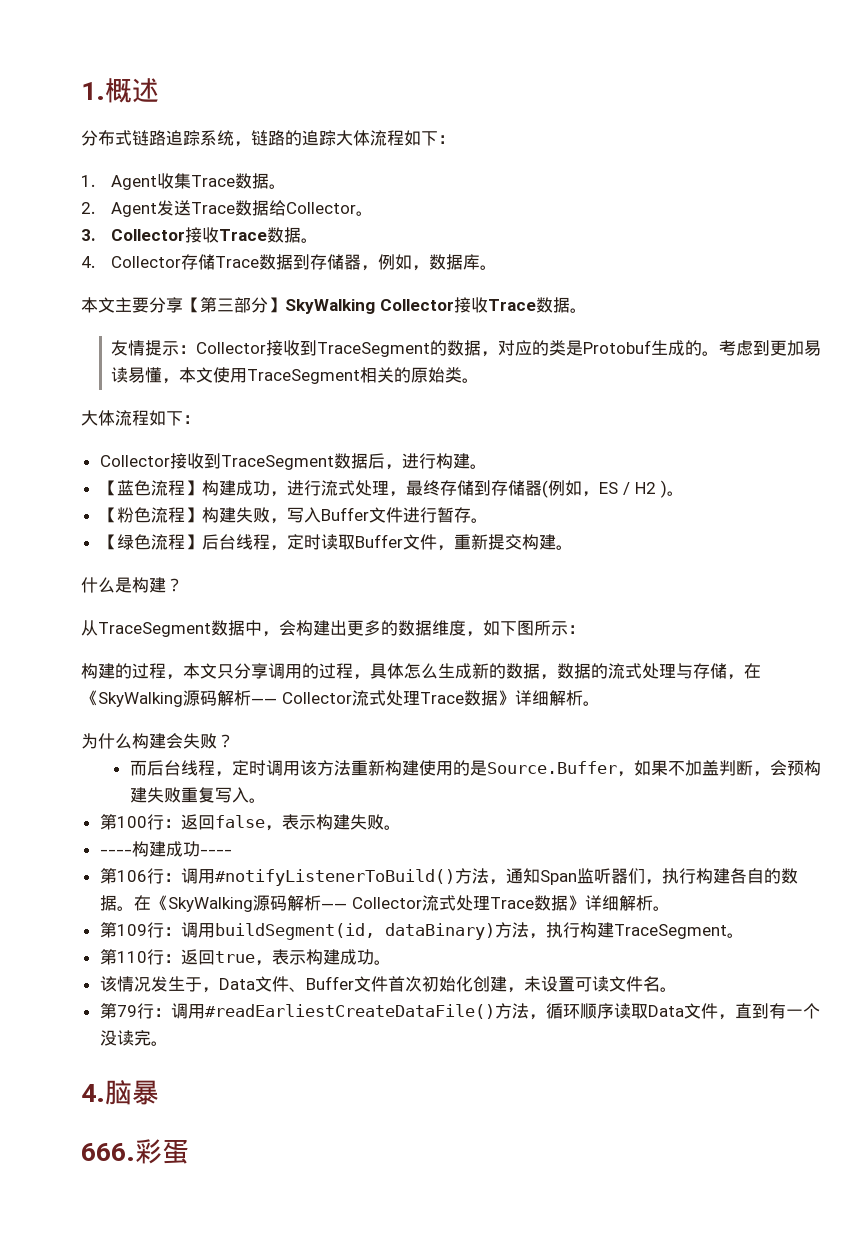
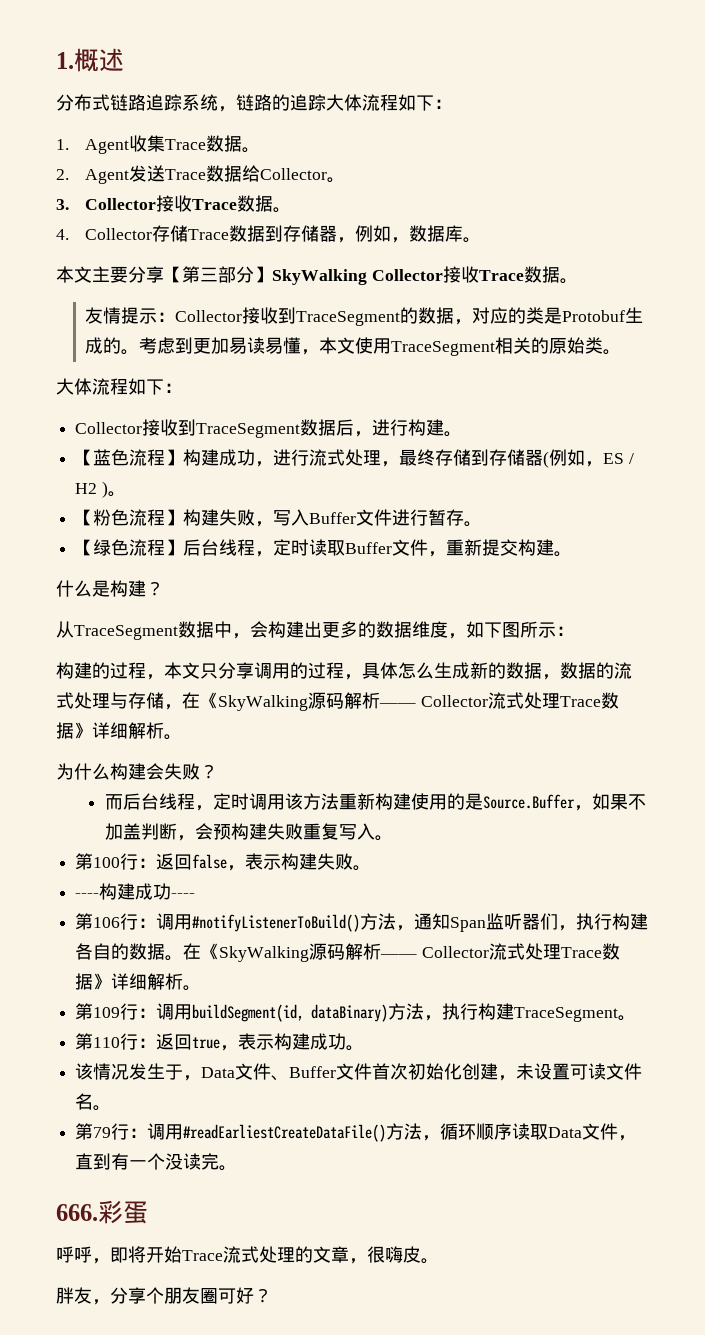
- 4.脑暴
+ 呼呼，即将开始Trace流式处理的文章，很嗨皮。
+ 胖友，分享个朋友圈可好？

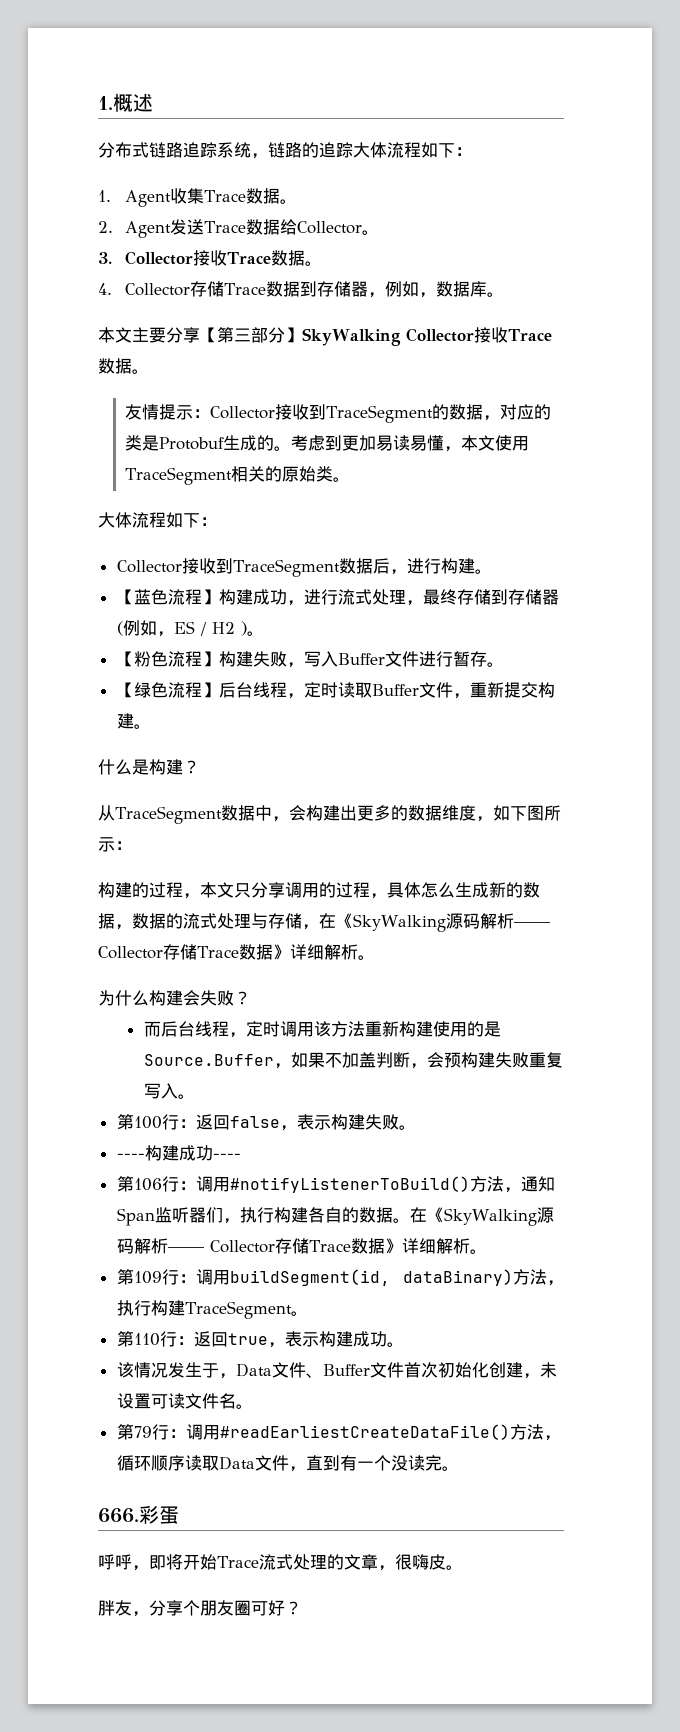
- 构建的过程，本文只分享调用的过程，具体怎么生成新的数据，数据的流式处理与存储，在《SkyWalking源码解析—— Collector流式处理Trace数据》详细解析。
+ 构建的过程，本文只分享调用的过程，具体怎么生成新的数据，数据的流式处理与存储，在《SkyWalking源码解析—— Collector存储Trace数据》详细解析。
- 第106行：调用#notifyListenerToBuild()方法，通知Span监听器们，执行构建各自的数据。在《SkyWalking源码解析—— Collector流式处理Trace数据》详细解析。
+ 第106行：调用#notifyListenerToBuild()方法，通知Span监听器们，执行构建各自的数据。在《SkyWalking源码解析—— Collector存储Trace数据》详细解析。

